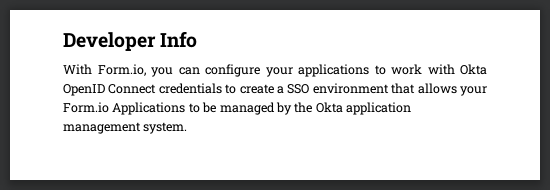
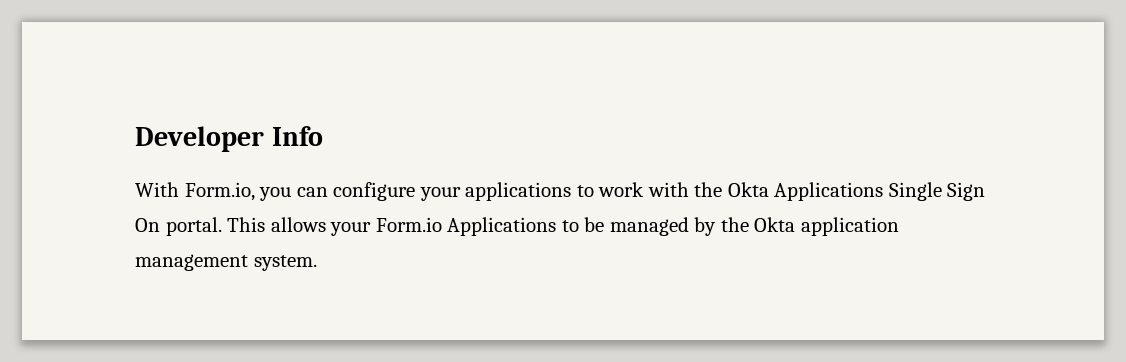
- With Form.io, you can configure your applications to work with Okta OpenID Connect credentials to create a SSO environment that allows your Form.io Applications to be managed by the Okta application management system.
+ With Form.io, you can configure your applications to work with the Okta Applications Single Sign On portal. This allows your Form.io Applications to be managed by the Okta application management system.

